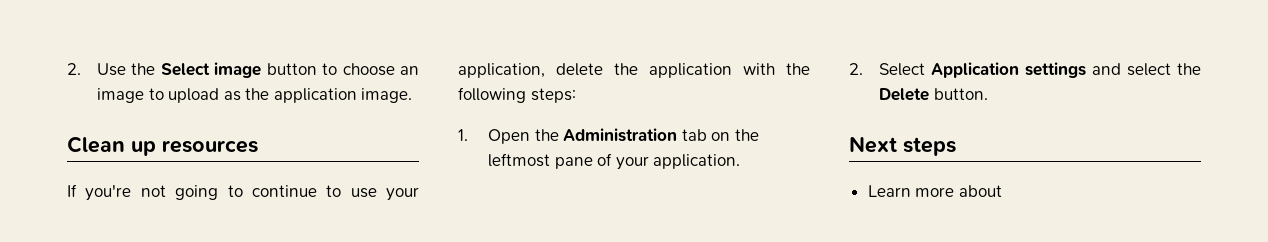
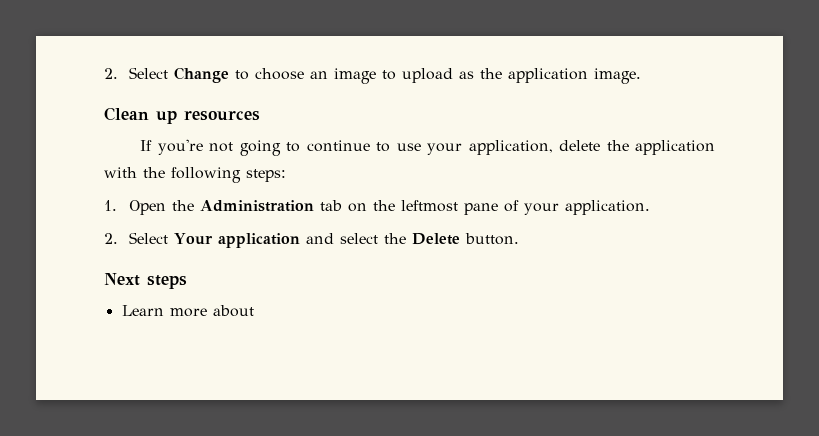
- 2. Use the Select image button to choose an image to upload as the application image.
+ 2. Select Change to choose an image to upload as the application image.
- 2. Select Application settings and select the Delete button.
+ 2. Select Your application and select the Delete button.

